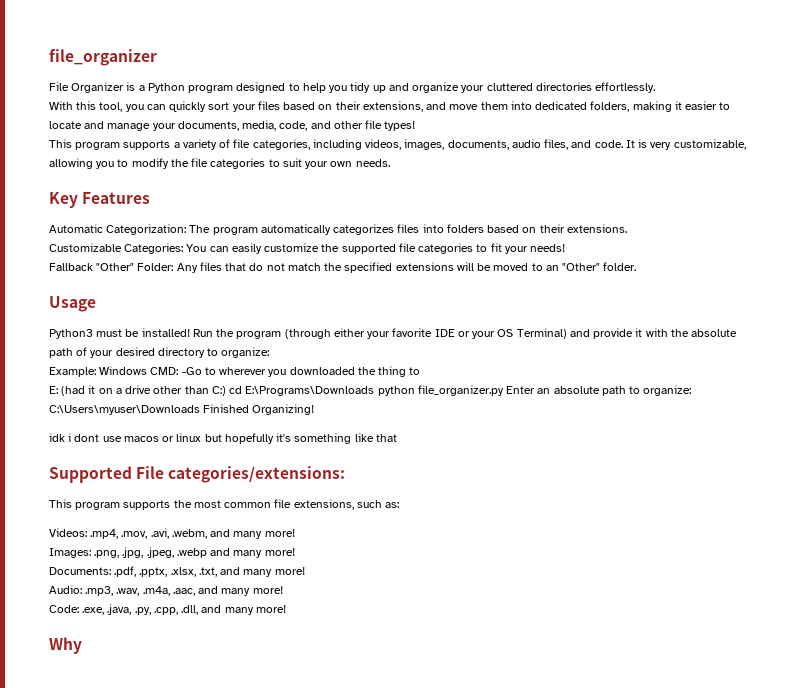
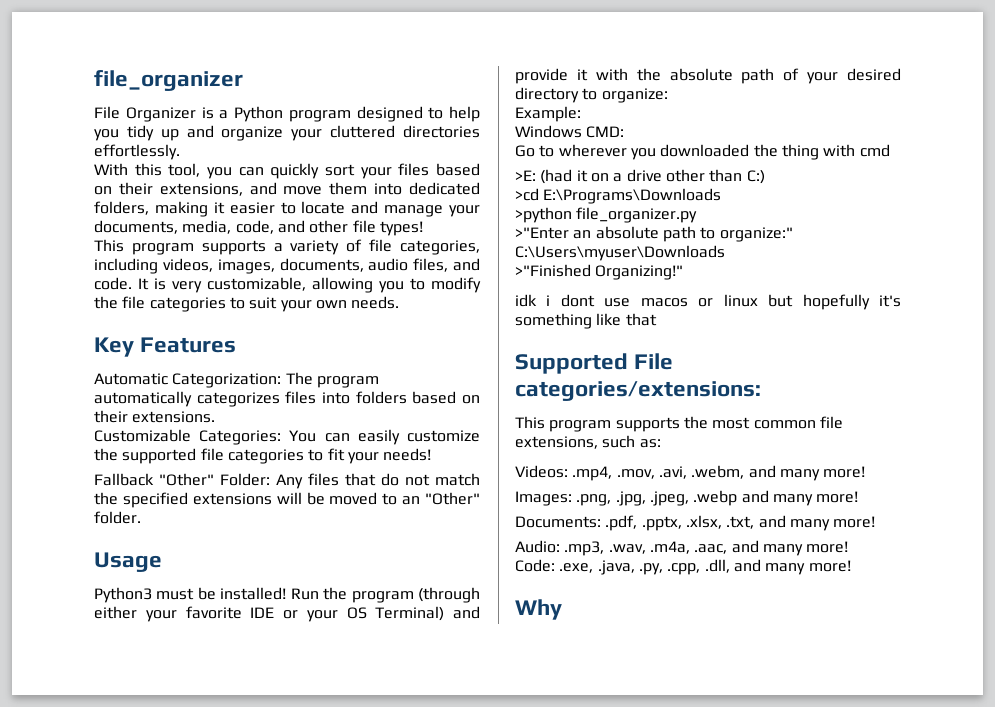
- Example: Windows CMD: -Go to wherever you downloaded the thing to
- E: (had it on a drive other than C:) cd E:\Programs\Downloads python file_organizer.py Enter an absolute path to organize: C:\Users\myuser\Downloads Finished Organizing!
+ Example:
+ Windows CMD:
+ Go to wherever you downloaded the thing with cmd
+ >E: (had it on a drive other than C:)
+ >cd E:\Programs\Downloads
+ >python file_organizer.py
+ >"Enter an absolute path to organize:" C:\Users\myuser\Downloads
+ >"Finished Organizing!"

